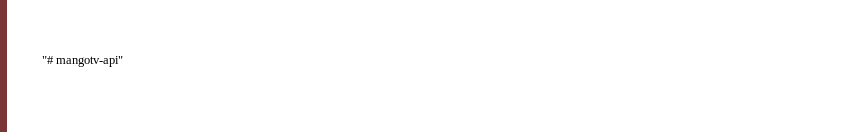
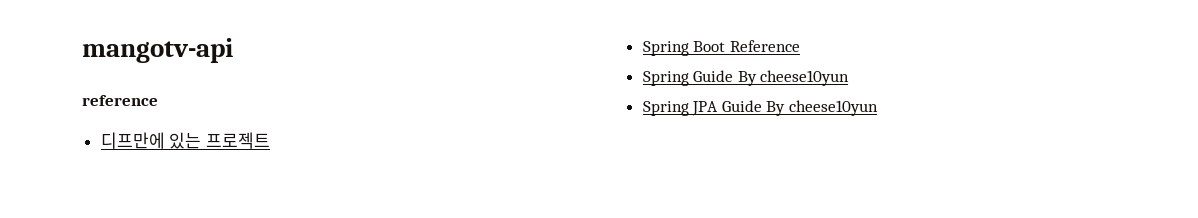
- "# mangotv-api"
+ mangotv-api
+ reference
+ 디프만에 있는 프로젝트
+ Spring Boot Reference
+ Spring Guide By cheese10yun
+ Spring JPA Guide By cheese10yun

